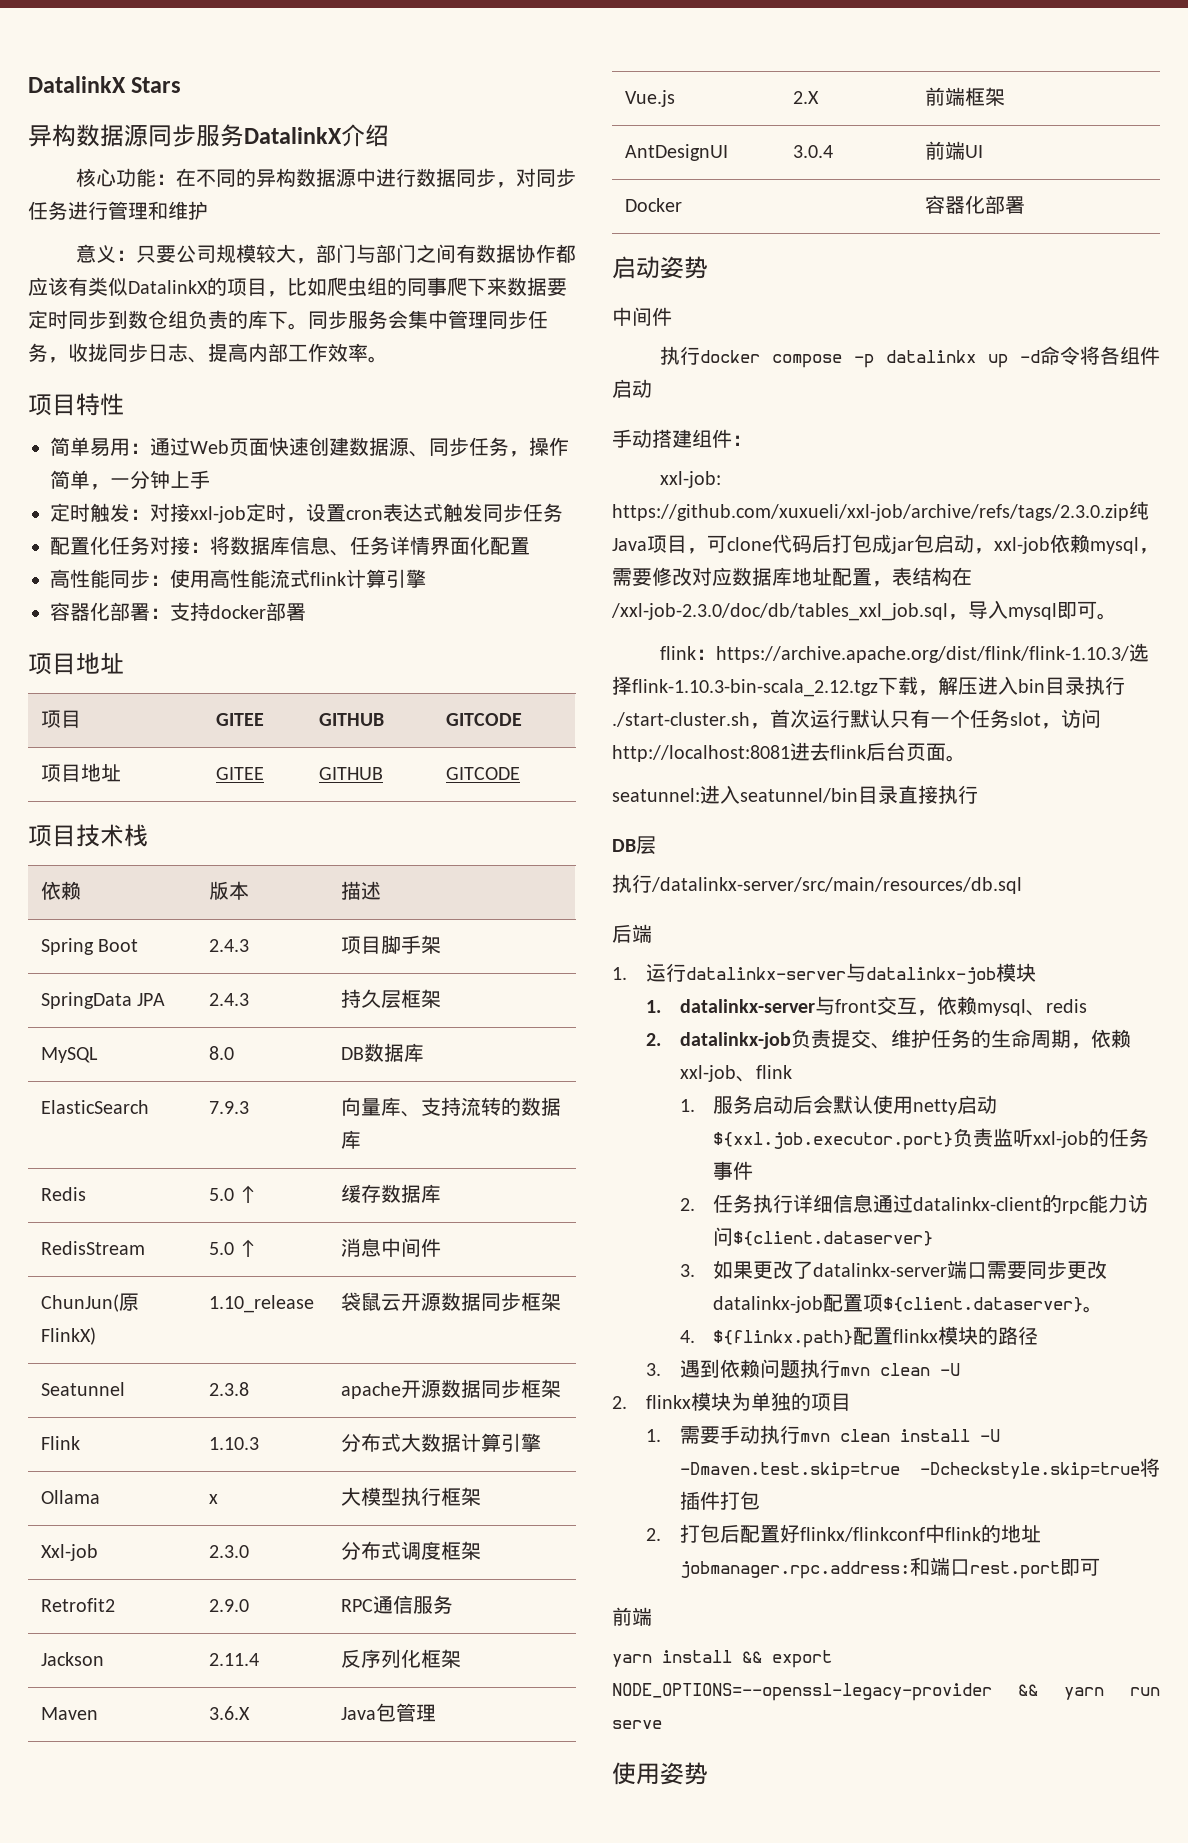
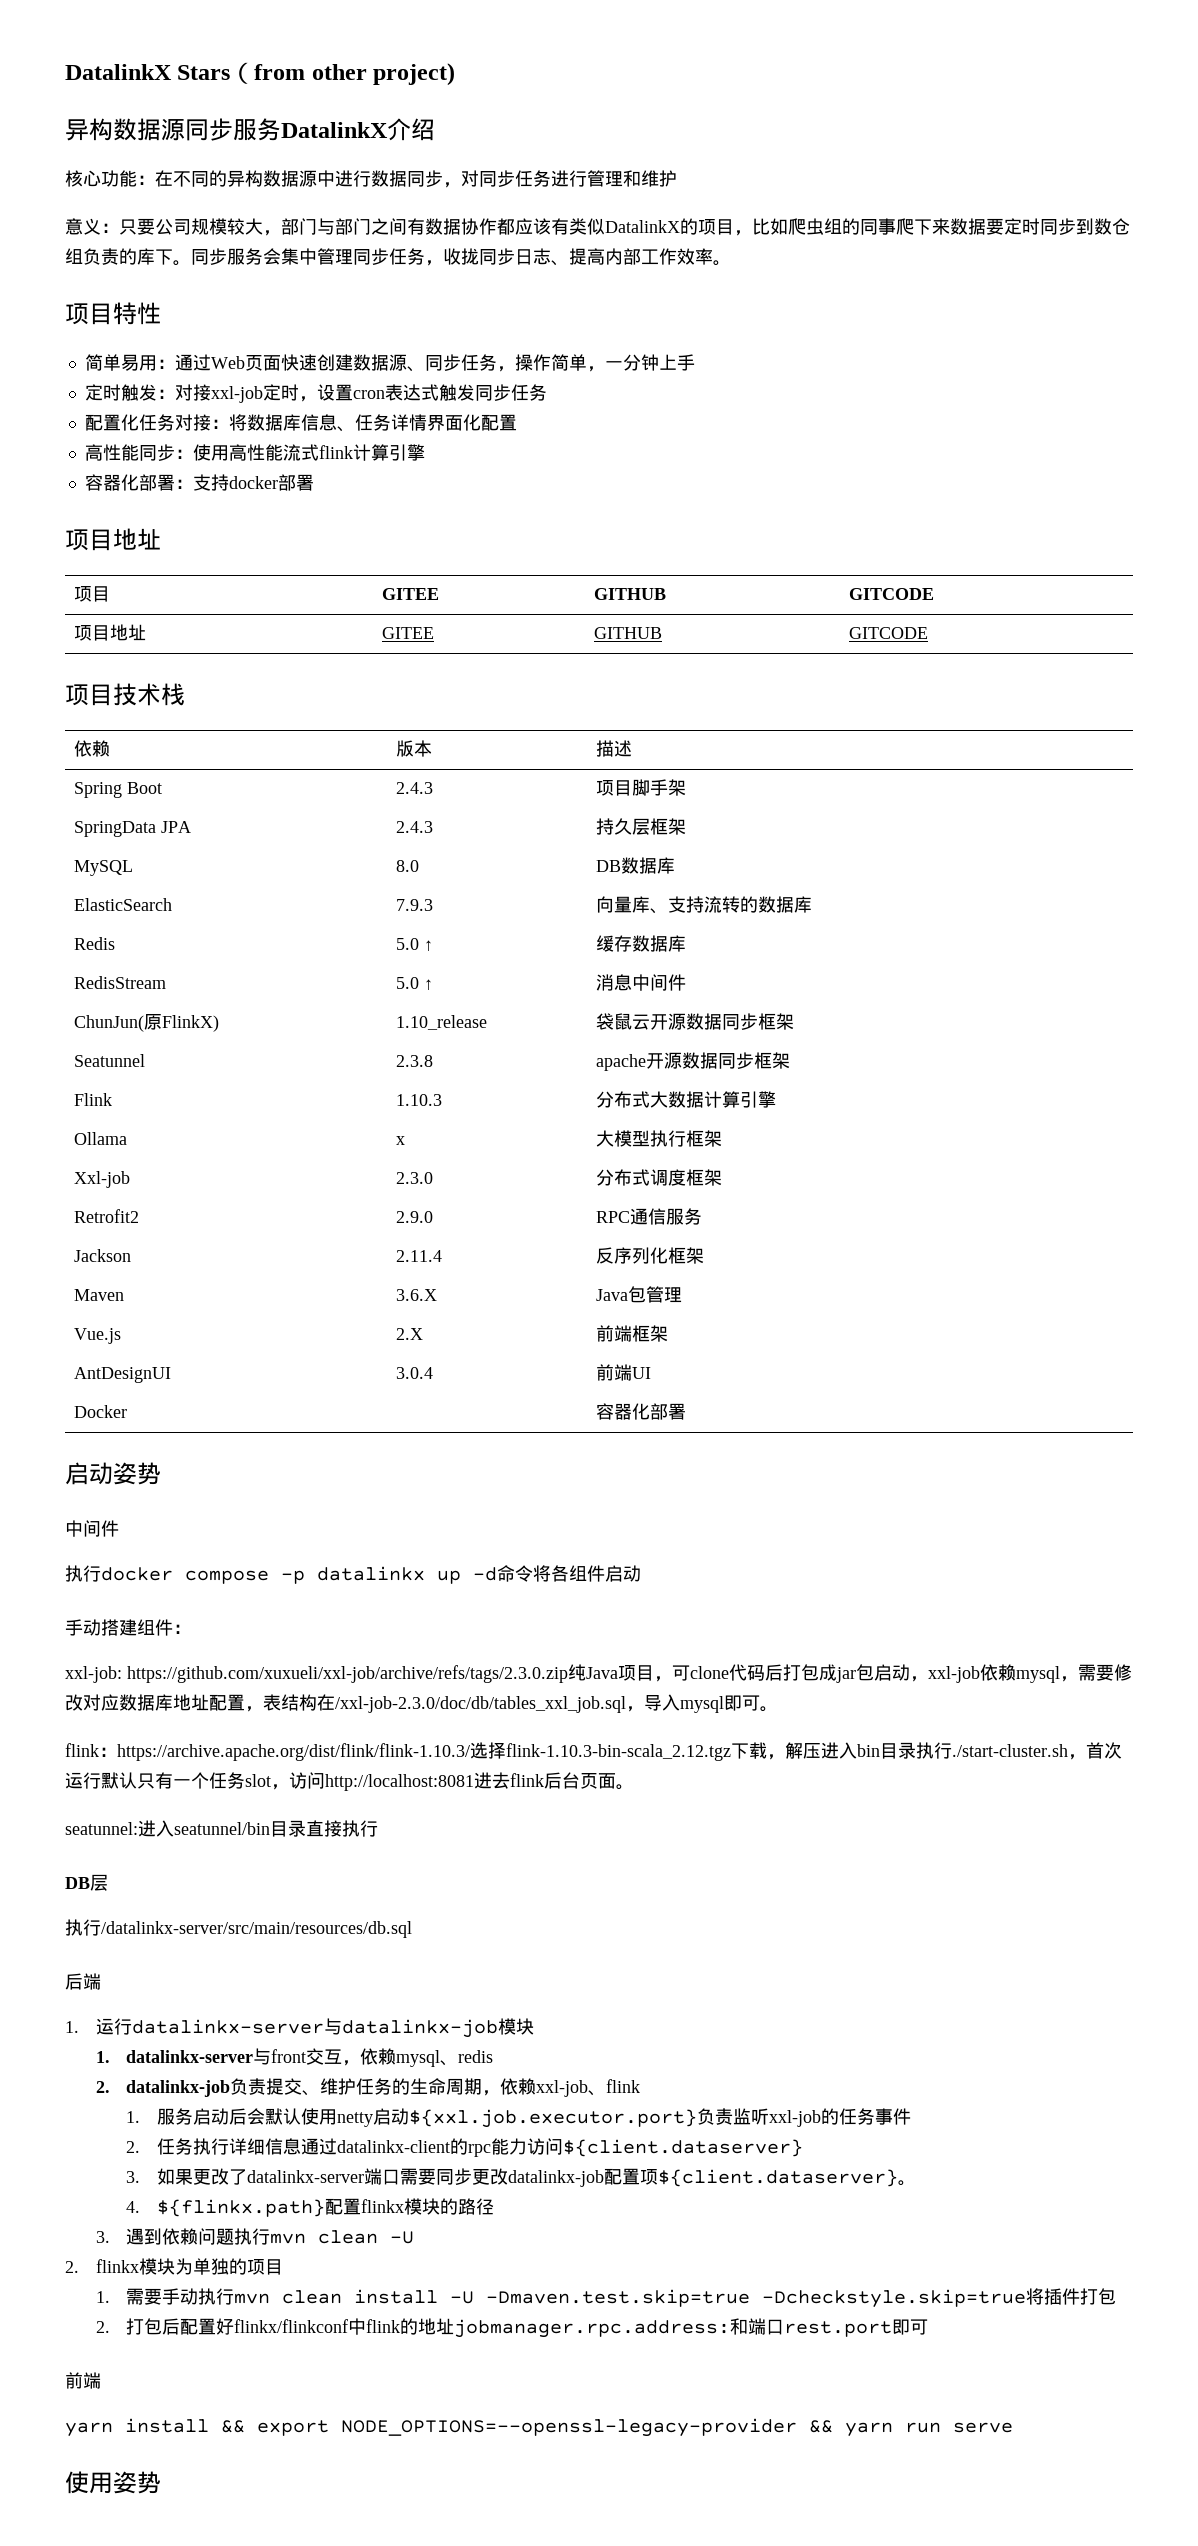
- DatalinkX Stars
+ DatalinkX Stars（from other project)

